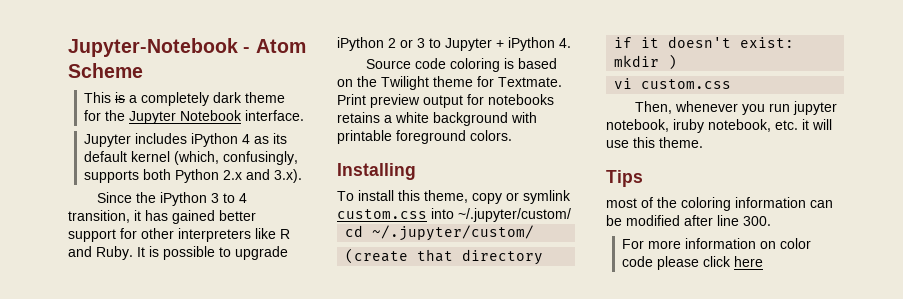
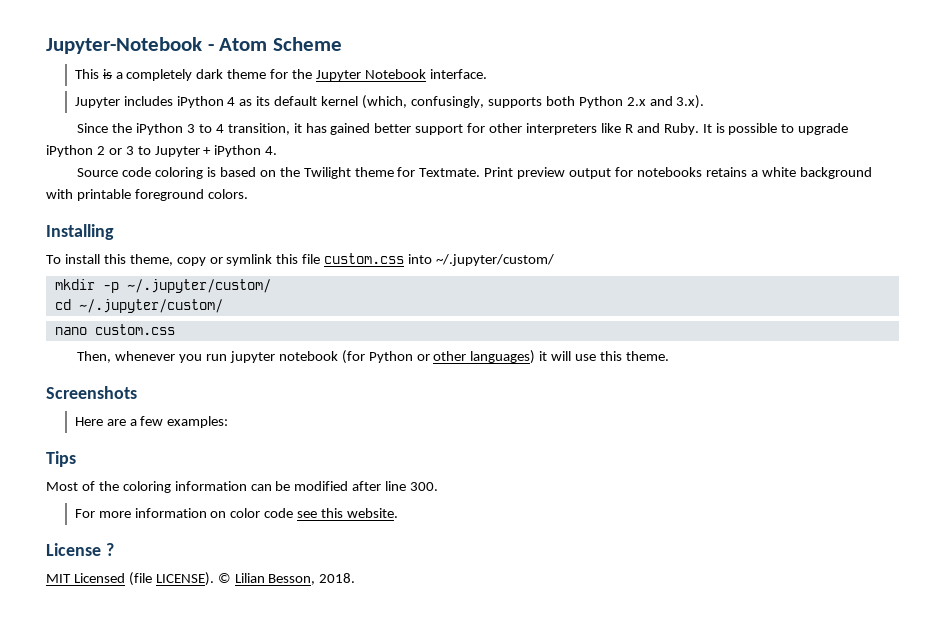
- To install this theme, copy or symlink custom.css into ~/.jupyter/custom/
+ To install this theme, copy or symlink this file custom.css into ~/.jupyter/custom/
+ mkdir -p ~/.jupyter/custom/
- (create that directory if it doesn't exist: mkdir )
- vi custom.css
+ nano custom.css
- Then, whenever you run jupyter notebook, iruby notebook, etc. it will use this theme.
+ Then, whenever you run jupyter notebook (for Python or other languages) it will use this theme.
+ Screenshots
+ Here are a few examples:
- most of the coloring information can be modified after line 300.
+ Most of the coloring information can be modified after line 300.
- For more information on color code please click here
+ For more information on color code see this website.
+ License ?
+ MIT Licensed (file LICENSE). © Lilian Besson, 2018.

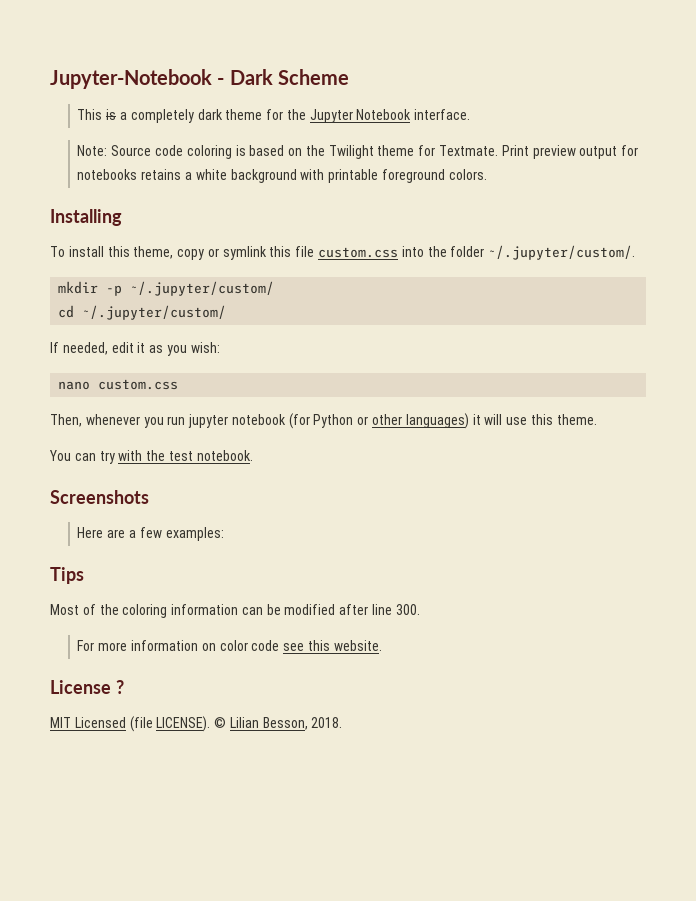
- Jupyter-Notebook - Atom Scheme
+ Jupyter-Notebook - Dark Scheme
- Jupyter includes iPython 4 as its default kernel (which, confusingly, supports both Python 2.x and 3.x).
- Since the iPython 3 to 4 transition, it has gained better support for other interpreters like R and Ruby. It is possible to upgrade iPython 2 or 3 to Jupyter + iPython 4.
- Source code coloring is based on the Twilight theme for Textmate.
+ Note: Source code coloring is based on the Twilight theme for Textmate.
- To install this theme, copy or symlink this file custom.css into ~/.jupyter/custom/
+ To install this theme, copy or symlink this file custom.css into the folder ~/.jupyter/custom/.
+ If needed, edit it as you wish:
+ You can try with the test notebook.

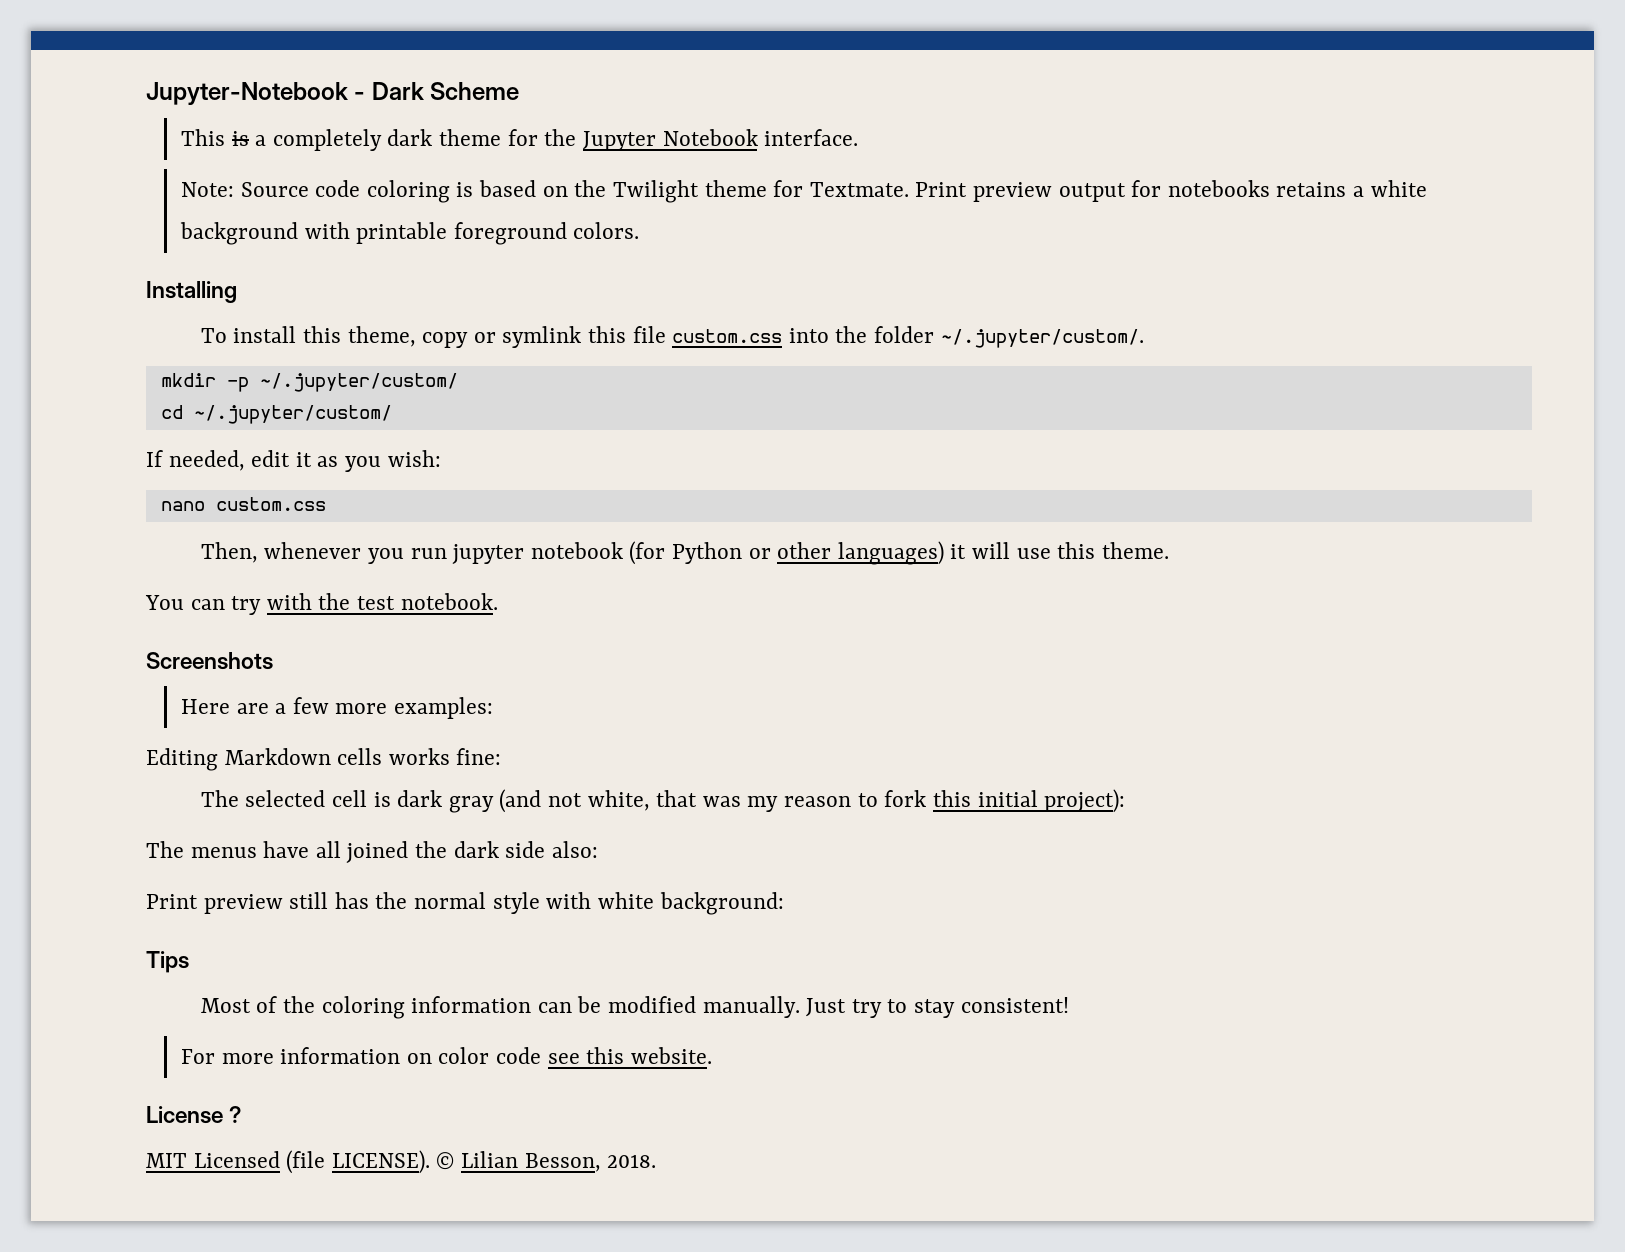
- Here are a few examples:
+ Here are a few more examples:
+ Editing Markdown cells works fine:
+ The selected cell is dark gray (and not white, that was my reason to fork this initial project):
+ The menus have all joined the dark side also:
+ Print preview still has the normal style with white background:
- Most of the coloring information can be modified after line 300.
+ Most of the coloring information can be modified manually. Just try to stay consistent!

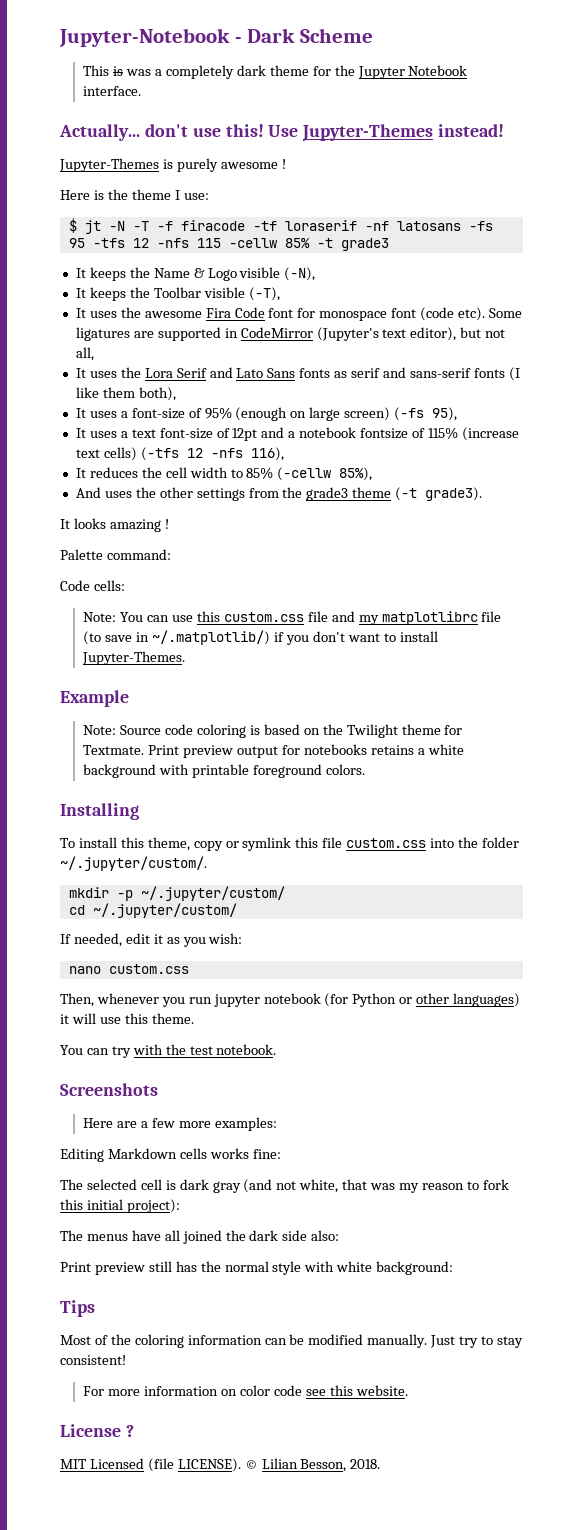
- This is a completely dark theme for the Jupyter Notebook interface.
+ This is was a completely dark theme for the Jupyter Notebook interface.
+ Actually... don't use this! Use Jupyter-Themes instead!
+ Jupyter-Themes is purely awesome !
+ Here is the theme I use:
+ $ jt -N -T -f firacode -tf loraserif -nf latosans -fs 95 -tfs 12 -nfs 115 -cellw 85% -t grade3
+ It keeps the Name & Logo visible (-N),
+ It keeps the Toolbar visible (-T),
+ It uses the awesome Fira Code font for monospace font (code etc). Some ligatures are supported in CodeMirror (Jupyter's text editor), but not all,
+ It uses the Lora Serif and Lato Sans fonts as serif and sans-serif fonts (I like them both),
+ It uses a font-size of 95% (enough on large screen) (-fs 95),
+ It uses a text font-size of 12pt and a notebook fontsize of 115% (increase text cells) (-tfs 12 -nfs 116),
+ It reduces the cell width to 85% (-cellw 85%),
+ And uses the other settings from the grade3 theme (-t grade3).
+ It looks amazing !
+ Palette command:
+ Code cells:
+ Note: You can use this custom.css file and my matplotlibrc file (to save in ~/.matplotlib/) if you don't want to install Jupyter-Themes.
+ Example

